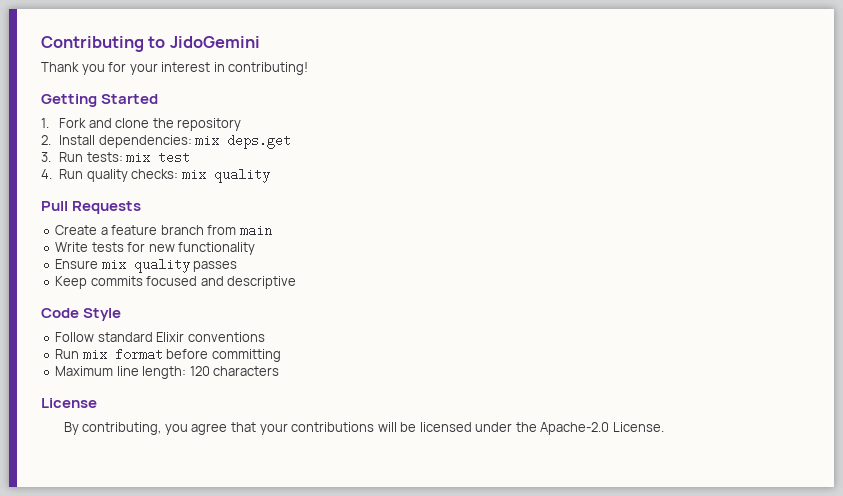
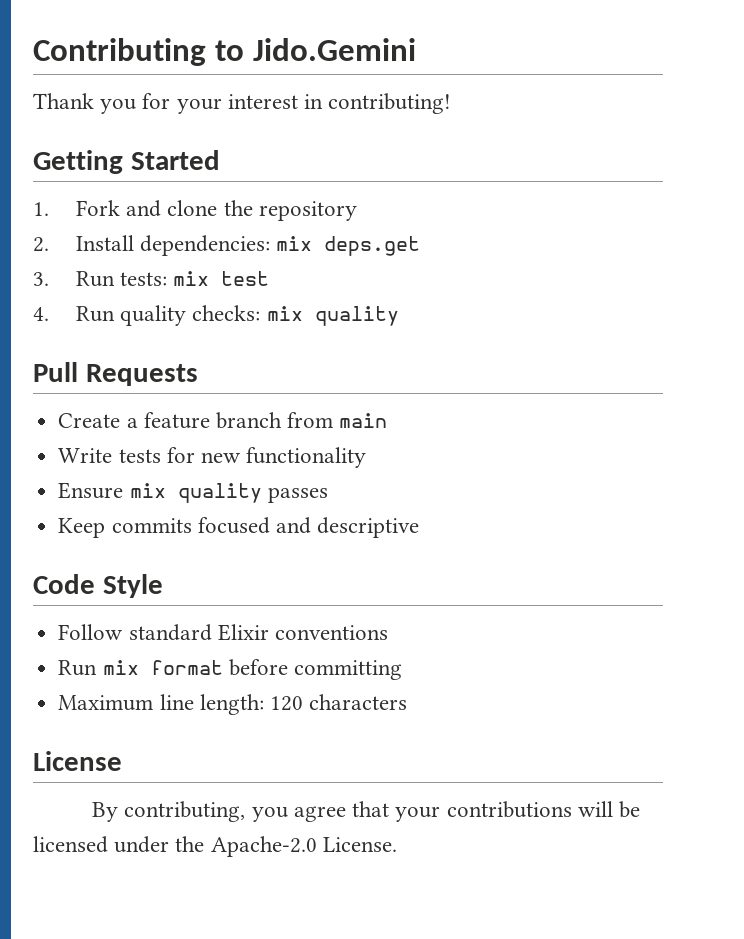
- Contributing to JidoGemini
+ Contributing to Jido.Gemini

